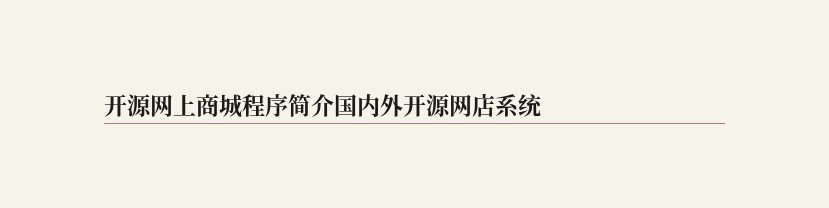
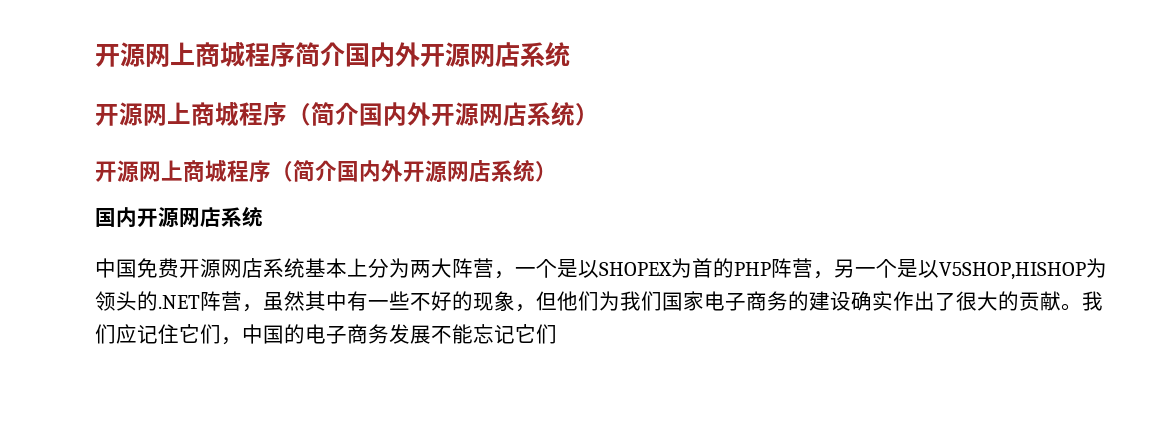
  开源网上商城程序简介国内外开源网店系统
+ 开源网上商城程序（简介国内外开源网店系统）
+ 开源网上商城程序（简介国内外开源网店系统）
+ 国内开源网店系统
+ 中国免费开源网店系统基本上分为两大阵营，一个是以SHOPEX为首的PHP阵营，另一个是以V5SHOP,HISHOP为领头的.NET阵营，虽然其中有一些不好的现象，但他们为我们国家电子商务的建设确实作出了很大的贡献。我们应记住它们，中国的电子商务发展不能忘记它们

